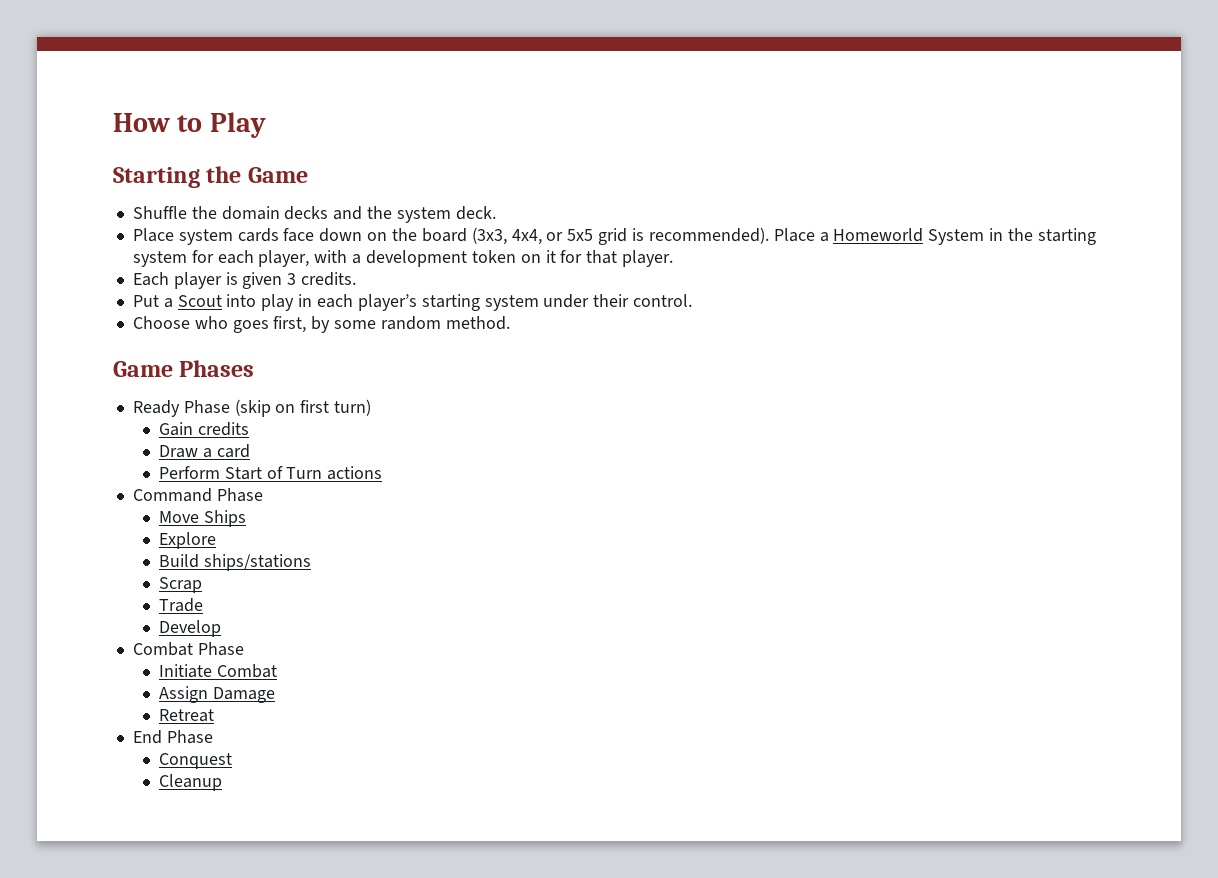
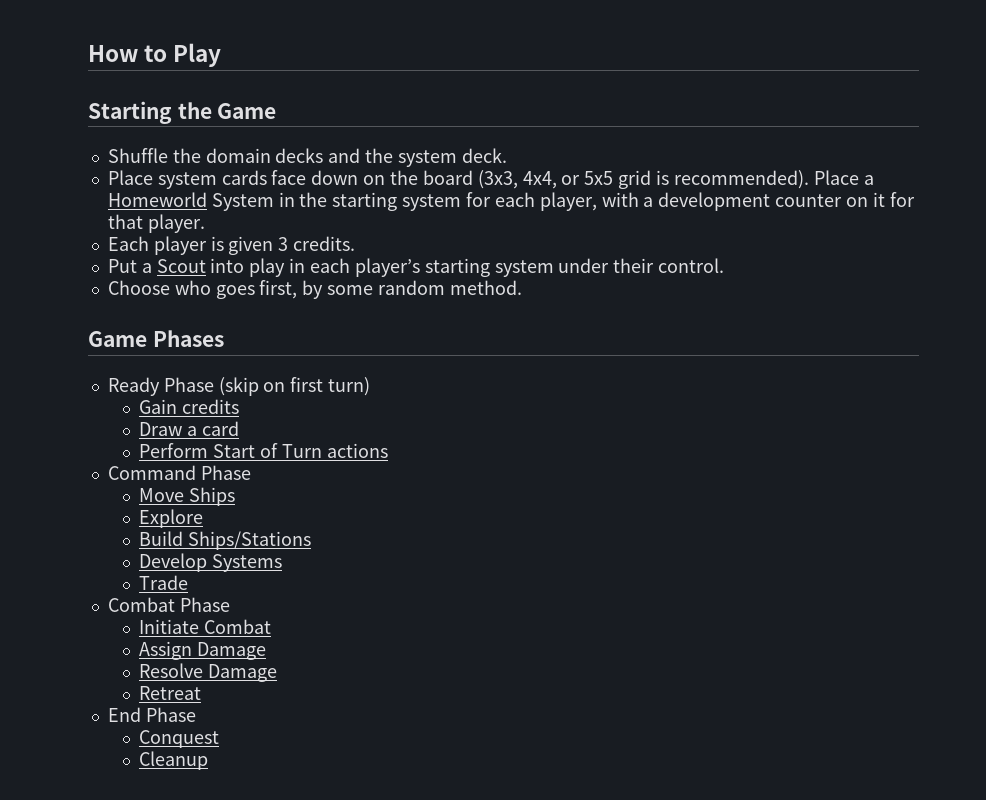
- Place a Homeworld System in the starting system for each player, with a development token on it for that player.
+ Place a Homeworld System in the starting system for each player, with a development counter on it for that player.
- Build ships/stations
- Scrap
+ Build Ships/Stations
+ Develop Systems
- Develop
+ Resolve Damage

